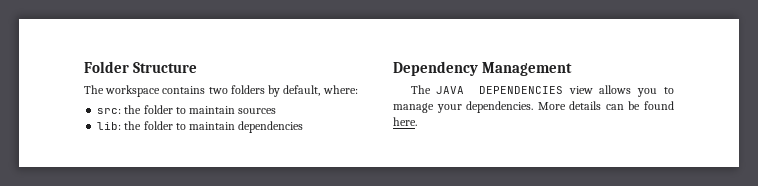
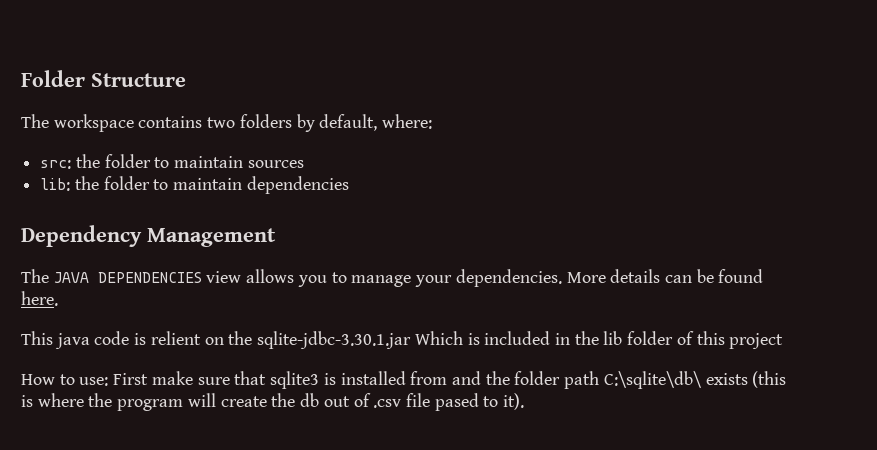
+ This java code is relient on the sqlite-jdbc-3.30.1.jar Which is included in the lib folder of this project
+ How to use: First make sure that sqlite3 is installed from and the folder path C:\sqlite\db\ exists (this is where the program will create the db out of .csv file pased to it).

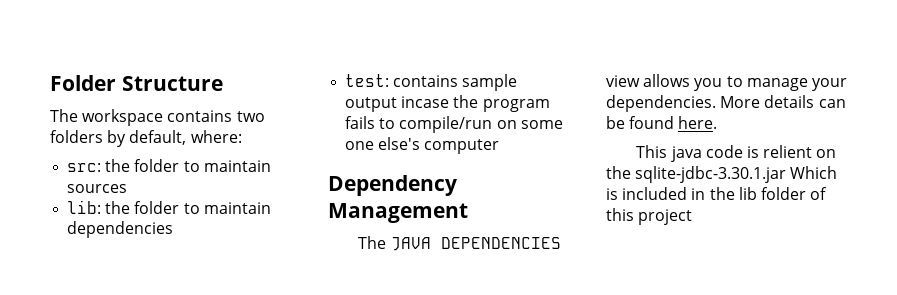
+ test: contains sample output incase the program fails to compile/run on some one else's computer
- How to use: First make sure that sqlite3 is installed from and the folder path C:\sqlite\db\ exists (this is where the program will create the db out of .csv file pased to it).

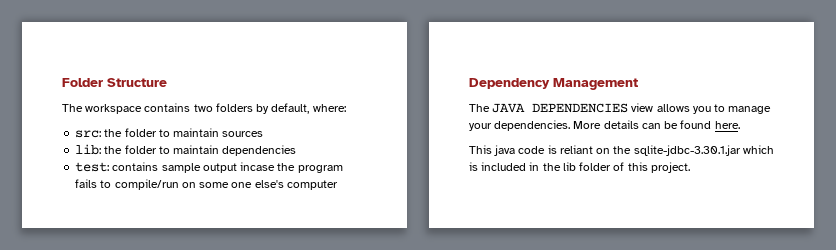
- This java code is relient on the sqlite-jdbc-3.30.1.jar Which is included in the lib folder of this project
+ This java code is reliant on the sqlite-jdbc-3.30.1.jar which is included in the lib folder of this project.

